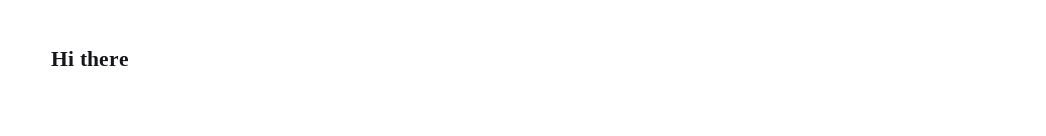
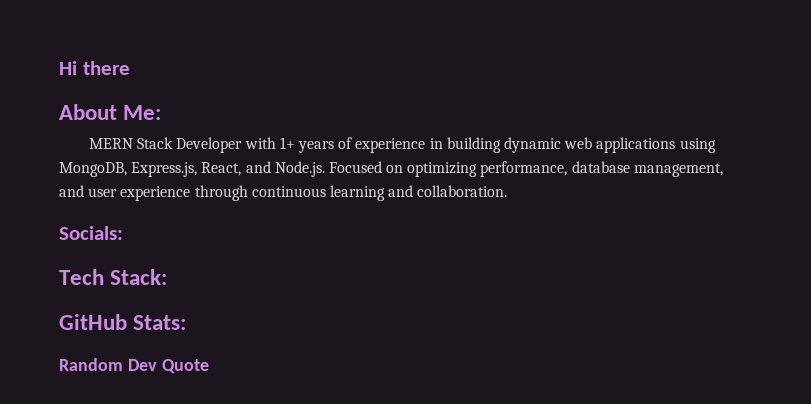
+ About Me:
+ MERN Stack Developer with 1+ years of experience in building dynamic web applications using MongoDB, Express.js, React, and Node.js. Focused on optimizing performance, database management, and user experience through continuous learning and collaboration.
+ Socials:
+ Tech Stack:
+ GitHub Stats:
+ Random Dev Quote

